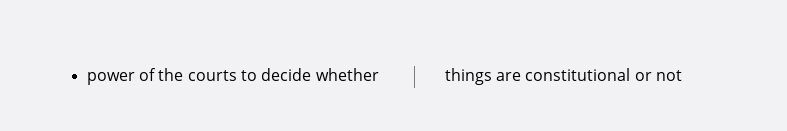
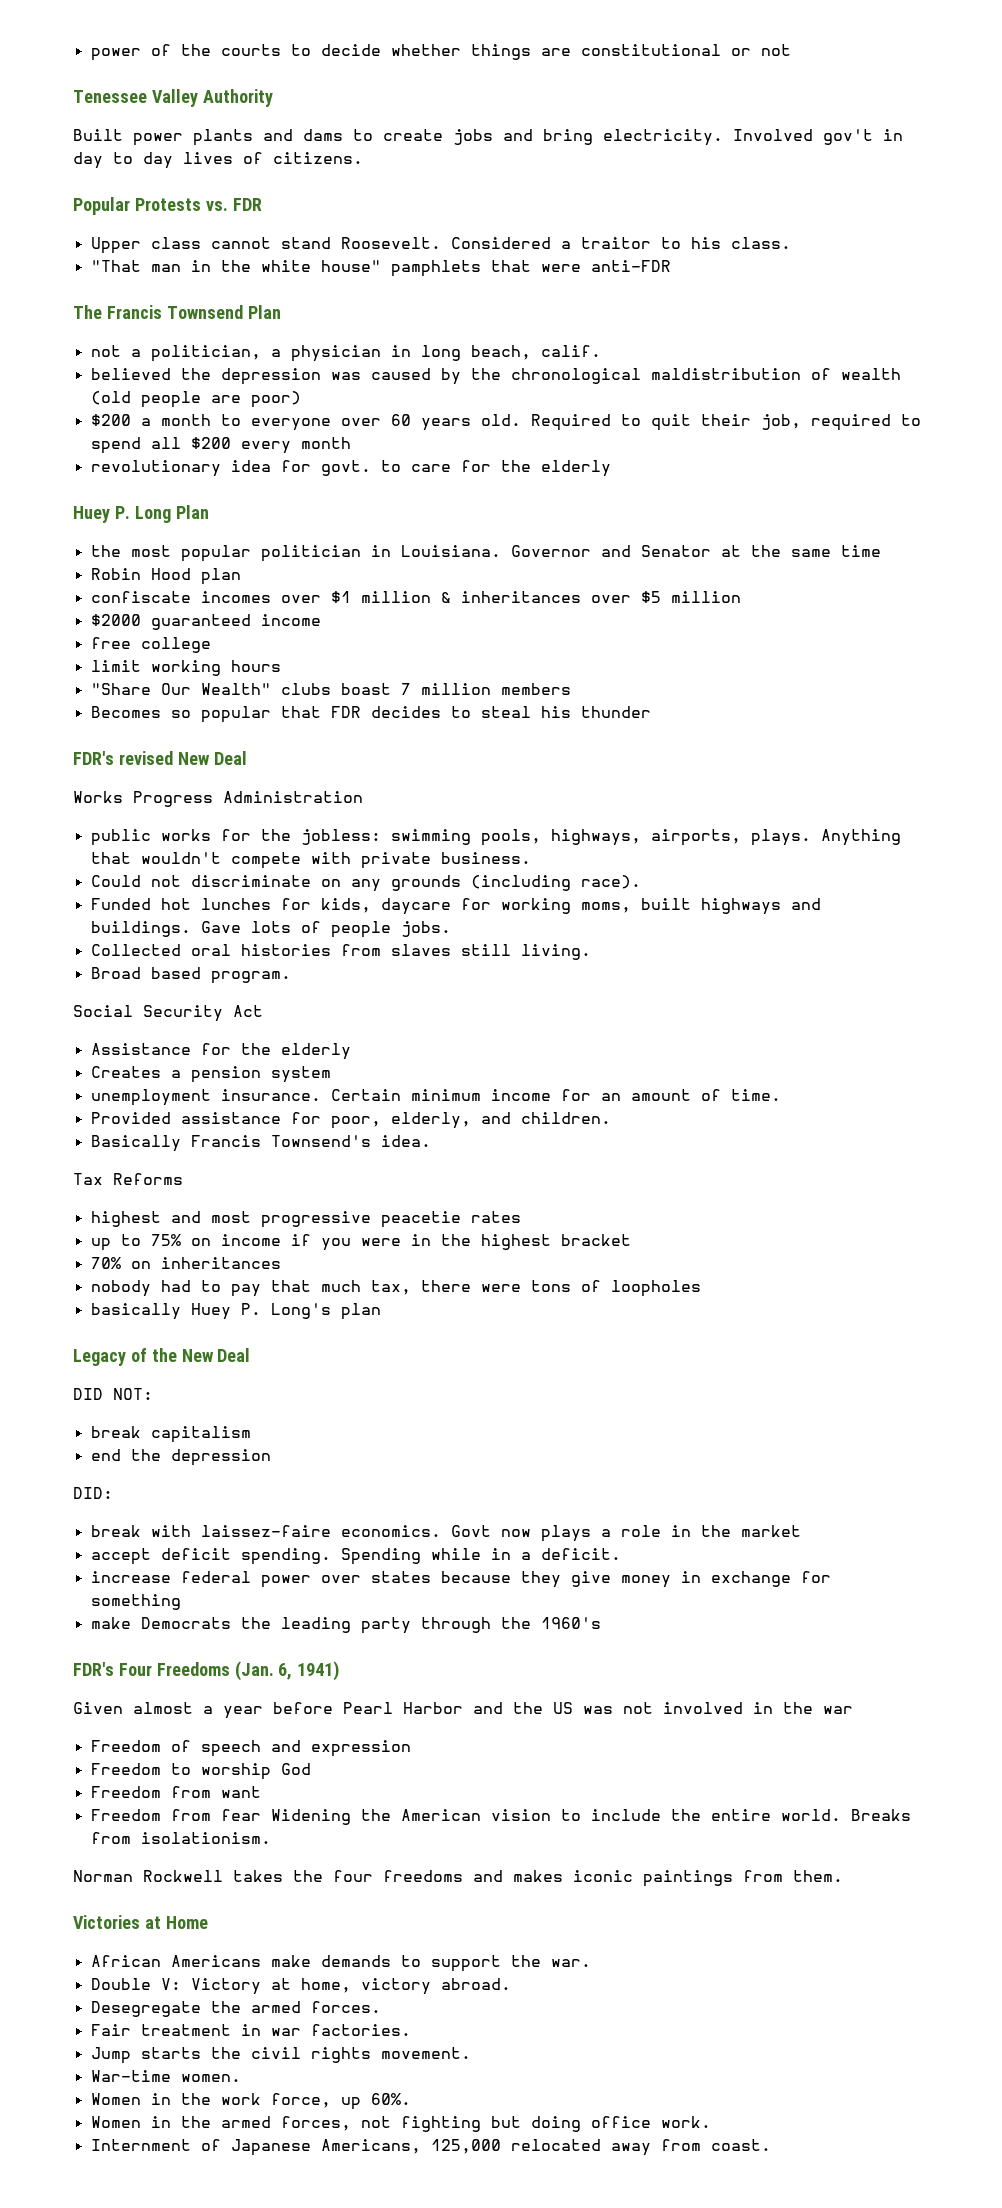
+ Tenessee Valley Authority
+ Built power plants and dams to create jobs and bring electricity. Involved gov't in day to day lives of citizens.
+ Popular Protests vs. FDR
+ Upper class cannot stand Roosevelt. Considered a traitor to his class.
+ "That man in the white house" pamphlets that were anti-FDR
+ The Francis Townsend Plan
+ not a politician, a physician in long beach, calif.
+ believed the depression was caused by the chronological maldistribution of wealth (old people are poor)
+ $200 a month to everyone over 60 years old. Required to quit their job, required to spend all $200 every month
+ revolutionary idea for govt. to care for the elderly
+ Huey P. Long Plan
+ the most popular politician in Louisiana. Governor and Senator at the same time
+ Robin Hood plan
+ confiscate incomes over $1 million & inheritances over $5 million
+ $2000 guaranteed income
+ free college
+ limit working hours
+ "Share Our Wealth" clubs boast 7 million members
+ Becomes so popular that FDR decides to steal his thunder
+ FDR's revised New Deal
+ Works Progress Administration
+ public works for the jobless: swimming pools, highways, airports, plays. Anything that wouldn't compete with private business.
+ Could not discriminate on any grounds (including race).
+ Funded hot lunches for kids, daycare for working moms, built highways and buildings. Gave lots of people jobs.
+ Collected oral histories from slaves still living.
+ Broad based program.
+ Social Security Act
+ Assistance for the elderly
+ Creates a pension system
+ unemployment insurance. Certain minimum income for an amount of time.
+ Provided assistance for poor, elderly, and children.
+ Basically Francis Townsend's idea.
+ Tax Reforms
+ highest and most progressive peacetie rates
+ up to 75% on income if you were in the highest bracket
+ 70% on inheritances
+ nobody had to pay that much tax, there were tons of loopholes
+ basically Huey P. Long's plan
+ Legacy of the New Deal
+ DID NOT:
+ break capitalism
+ end the depression
+ DID:
+ break with laissez-faire economics. Govt now plays a role in the market
+ accept deficit spending. Spending while in a deficit.
+ increase federal power over states because they give money in exchange for something
+ make Democrats the leading party through the 1960's
+ FDR's Four Freedoms (Jan. 6, 1941)
+ Given almost a year before Pearl Harbor and the US was not involved in the war
+ Freedom of speech and expression
+ Freedom to worship God
+ Freedom from want
+ Freedom from fear Widening the American vision to include the entire world. Breaks from isolationism.
+ Norman Rockwell takes the four freedoms and makes iconic paintings from them.
+ Victories at Home
+ African Americans make demands to support the war.
+ Double V: Victory at home, victory abroad.
+ Desegregate the armed forces.
+ Fair treatment in war factories.
+ Jump starts the civil rights movement.
+ War-time women.
+ Women in the work force, up 60%.
+ Women in the armed forces, not fighting but doing office work.
+ Internment of Japanese Americans, 125,000 relocated away from coast.

